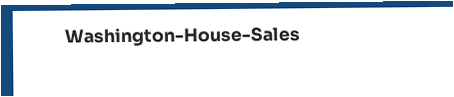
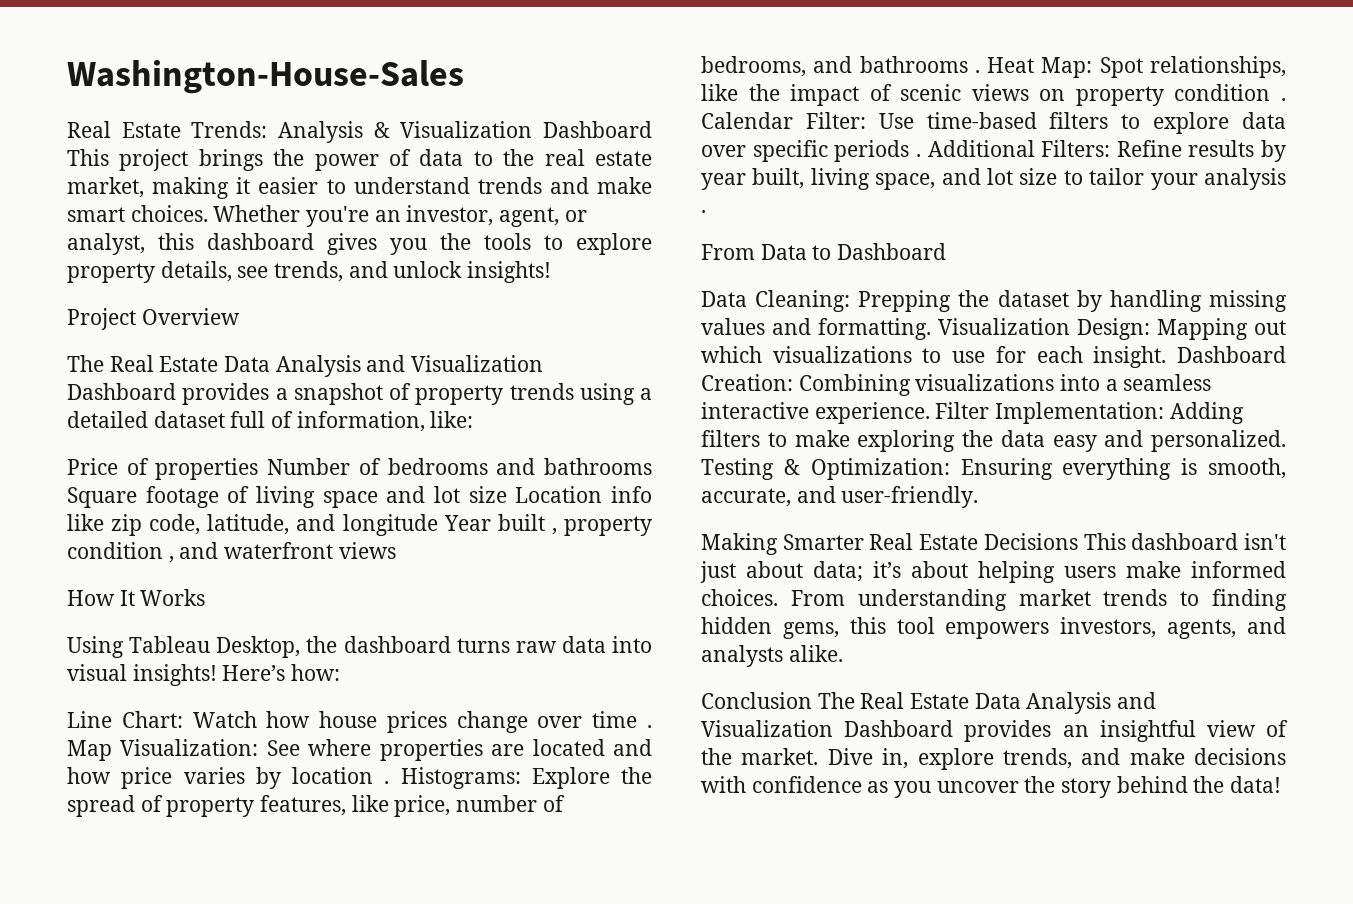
+ Real Estate Trends: Analysis & Visualization Dashboard This project brings the power of data to the real estate market, making it easier to understand trends and make smart choices. Whether you're an investor, agent, or analyst, this dashboard gives you the tools to explore property details, see trends, and unlock insights!
+ Project Overview
+ The Real Estate Data Analysis and Visualization Dashboard provides a snapshot of property trends using a detailed dataset full of information, like:
+ Price of properties Number of bedrooms and bathrooms Square footage of living space and lot size Location info like zip code, latitude, and longitude Year built , property condition , and waterfront views
+ How It Works
+ Using Tableau Desktop, the dashboard turns raw data into visual insights! Here’s how:
+ Line Chart: Watch how house prices change over time . Map Visualization: See where properties are located and how price varies by location . Histograms: Explore the spread of property features, like price, number of bedrooms, and bathrooms . Heat Map: Spot relationships, like the impact of scenic views on property condition . Calendar Filter: Use time-based filters to explore data over specific periods . Additional Filters: Refine results by year built, living space, and lot size to tailor your analysis .
+ From Data to Dashboard
+ Data Cleaning: Prepping the dataset by handling missing values and formatting. Visualization Design: Mapping out which visualizations to use for each insight. Dashboard Creation: Combining visualizations into a seamless interactive experience. Filter Implementation: Adding filters to make exploring the data easy and personalized. Testing & Optimization: Ensuring everything is smooth, accurate, and user-friendly.
+ Making Smarter Real Estate Decisions This dashboard isn't just about data; it’s about helping users make informed choices. From understanding market trends to finding hidden gems, this tool empowers investors, agents, and analysts alike.
+ Conclusion The Real Estate Data Analysis and Visualization Dashboard provides an insightful view of the market. Dive in, explore trends, and make decisions with confidence as you uncover the story behind the data!

